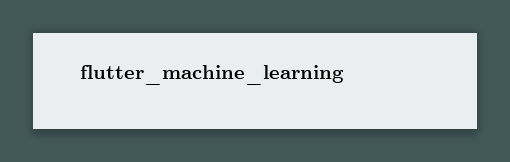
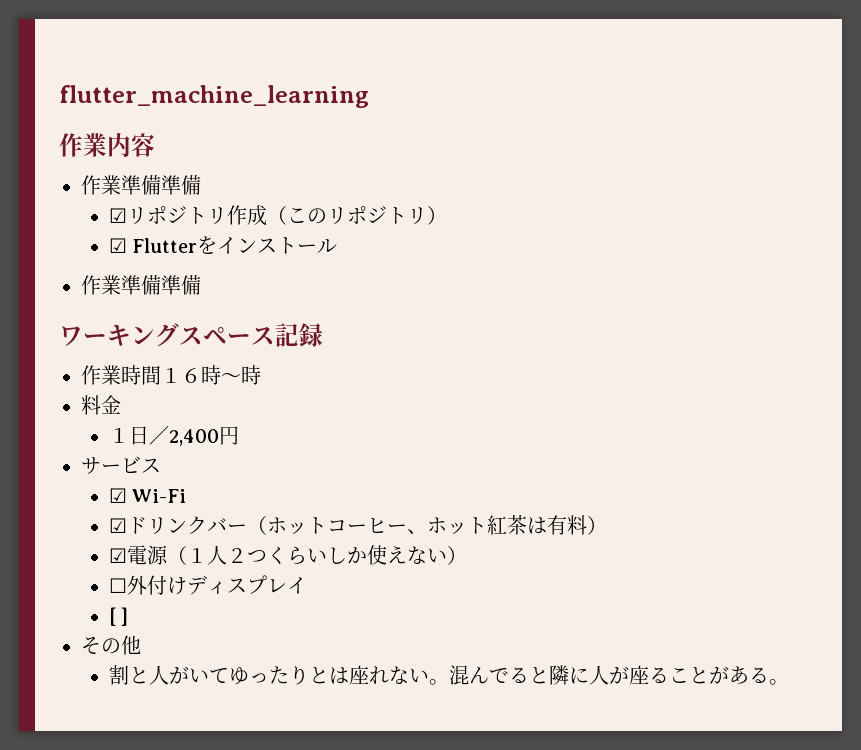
+ 作業内容
+ 作業準備準備
+ ☑リポジトリ作成（このリポジトリ）
+ ☑ Flutterをインストール
+ 作業準備準備
+ ワーキングスペース記録
+ 作業時間１６時〜時
+ 料金
+ １日／2,400円
+ サービス
+ ☑ Wi-Fi
+ ☑ドリンクバー（ホットコーヒー、ホット紅茶は有料）
+ ☑電源（１人２つくらいしか使えない）
+ ☐外付けディスプレイ
+ [ ]
+ その他
+ 割と人がいてゆったりとは座れない。混んでると隣に人が座ることがある。

